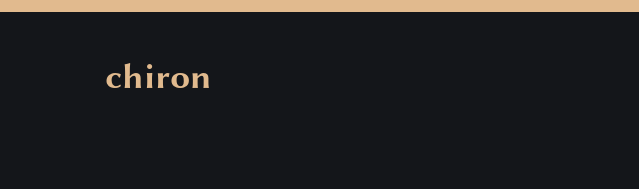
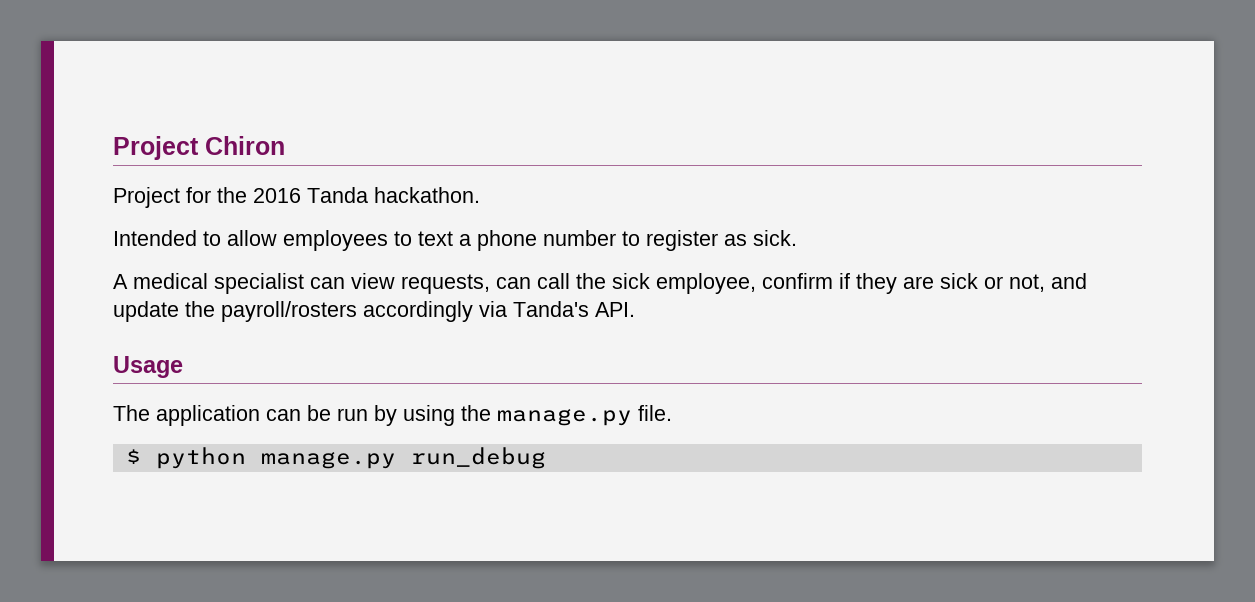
- chiron
+ Project Chiron
+ Project for the 2016 Tanda hackathon.
+ Intended to allow employees to text a phone number to register as sick.
+ A medical specialist can view requests, can call the sick employee, confirm if they are sick or not, and update the payroll/rosters accordingly via Tanda's API.
+ Usage
+ The application can be run by using the manage.py file.
+ $ python manage.py run_debug

